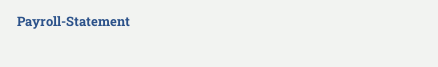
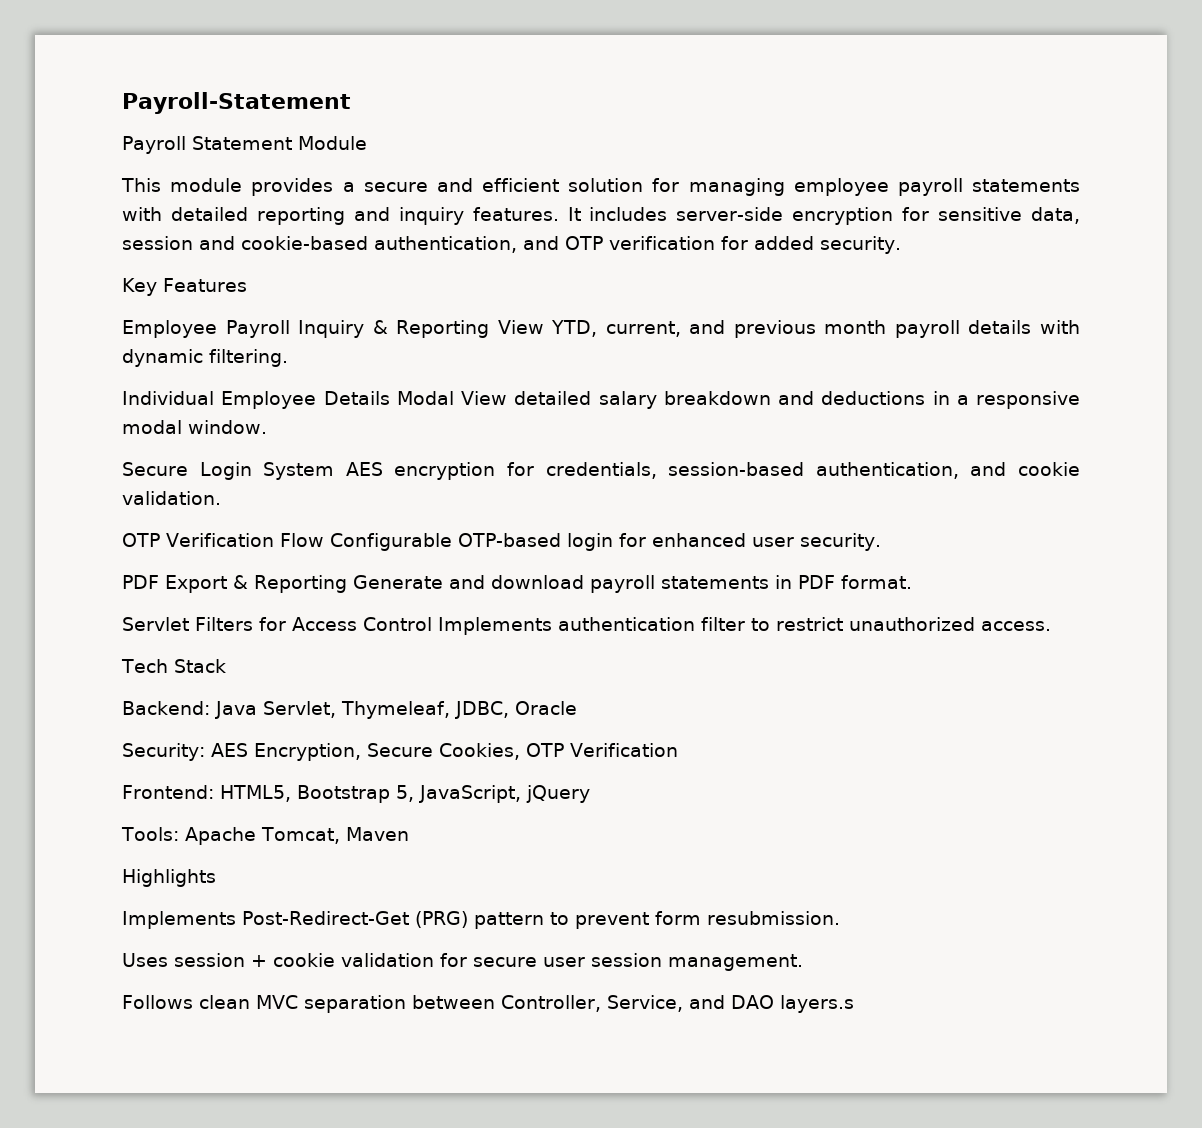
+ Payroll Statement Module
+ This module provides a secure and efficient solution for managing employee payroll statements with detailed reporting and inquiry features. It includes server-side encryption for sensitive data, session and cookie-based authentication, and OTP verification for added security.
+ Key Features
+ Employee Payroll Inquiry & Reporting View YTD, current, and previous month payroll details with dynamic filtering.
+ Individual Employee Details Modal View detailed salary breakdown and deductions in a responsive modal window.
+ Secure Login System AES encryption for credentials, session-based authentication, and cookie validation.
+ OTP Verification Flow Configurable OTP-based login for enhanced user security.
+ PDF Export & Reporting Generate and download payroll statements in PDF format.
+ Servlet Filters for Access Control Implements authentication filter to restrict unauthorized access.
+ Tech Stack
+ Backend: Java Servlet, Thymeleaf, JDBC, Oracle
+ Security: AES Encryption, Secure Cookies, OTP Verification
+ Frontend: HTML5, Bootstrap 5, JavaScript, jQuery
+ Tools: Apache Tomcat, Maven
+ Highlights
+ Implements Post-Redirect-Get (PRG) pattern to prevent form resubmission.
+ Uses session + cookie validation for secure user session management.
+ Follows clean MVC separation between Controller, Service, and DAO layers.s

